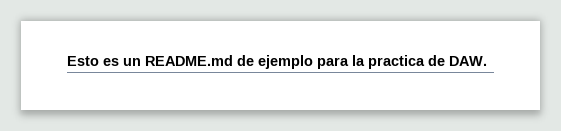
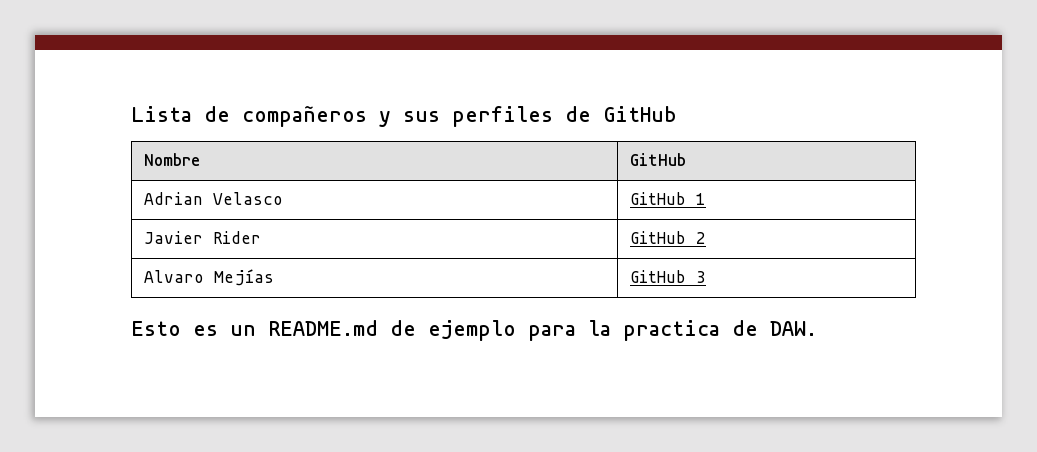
+ Lista de compañeros y sus perfiles de GitHub
+ Nombre | GitHub
+ Adrian Velasco | GitHub 1
+ Javier Rider | GitHub 2
+ Alvaro Mejías | GitHub 3

